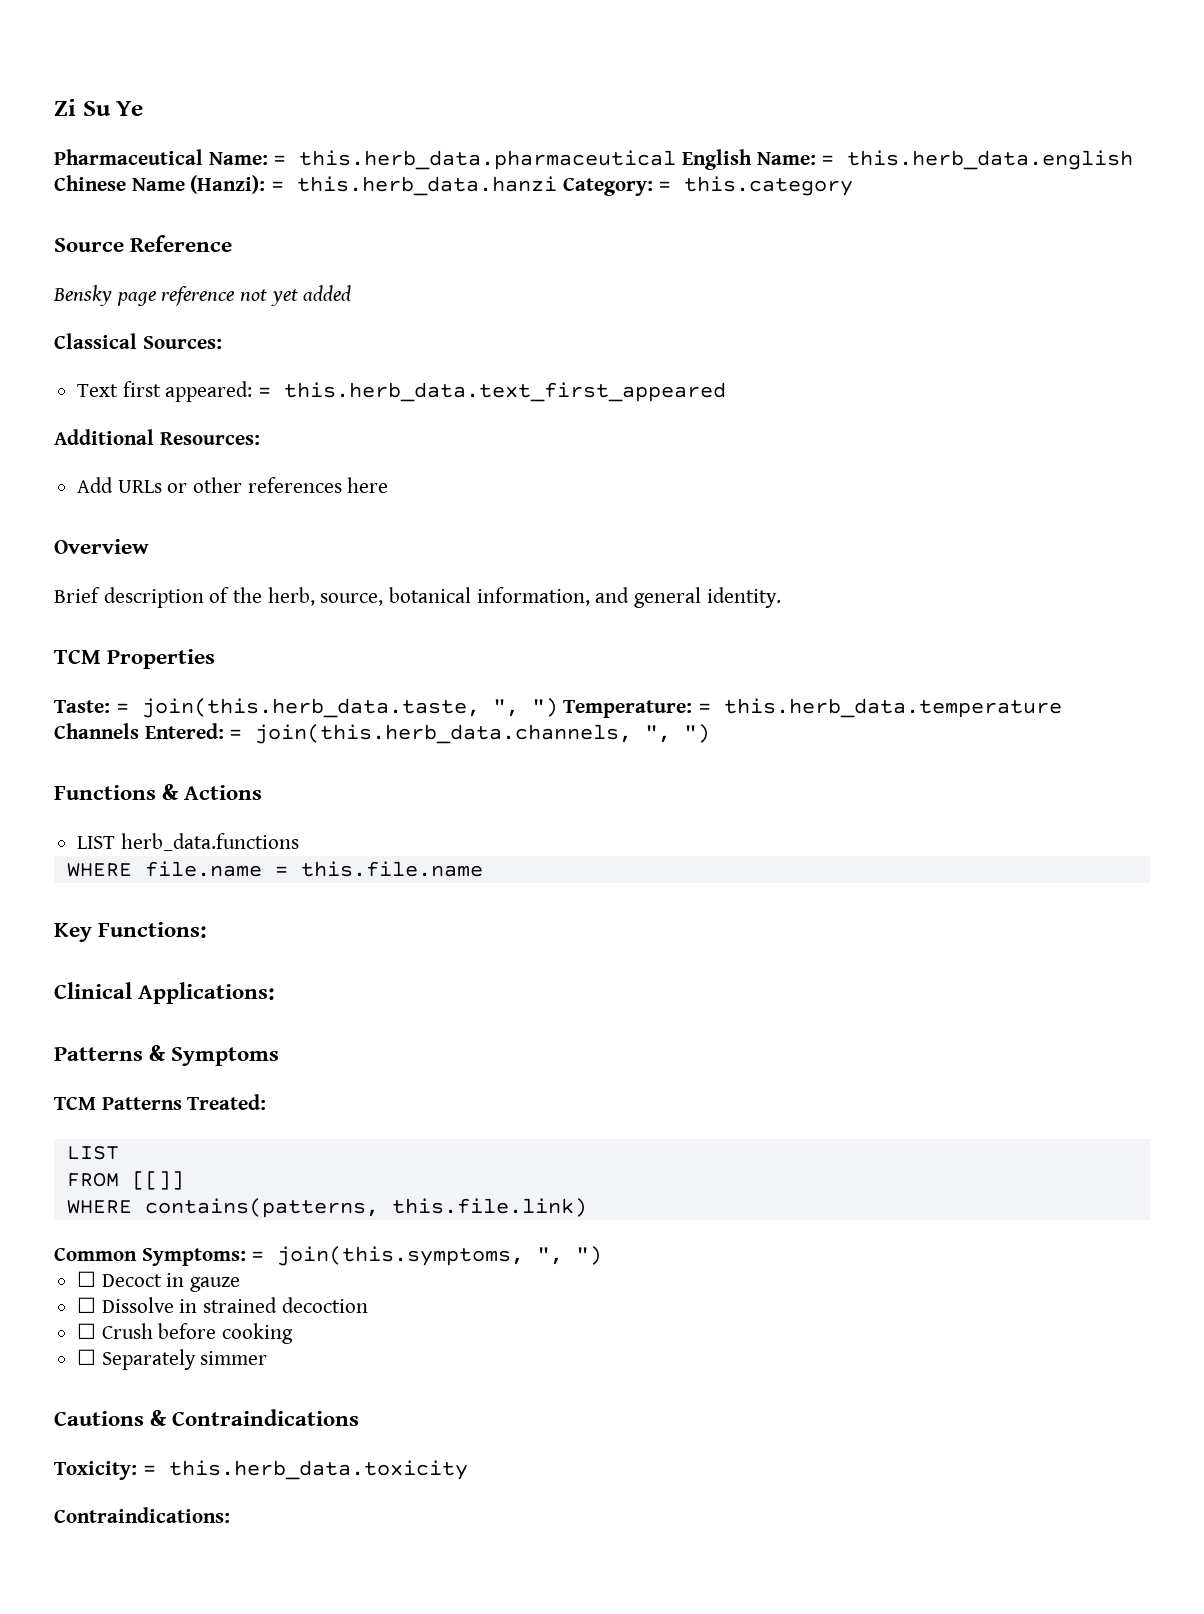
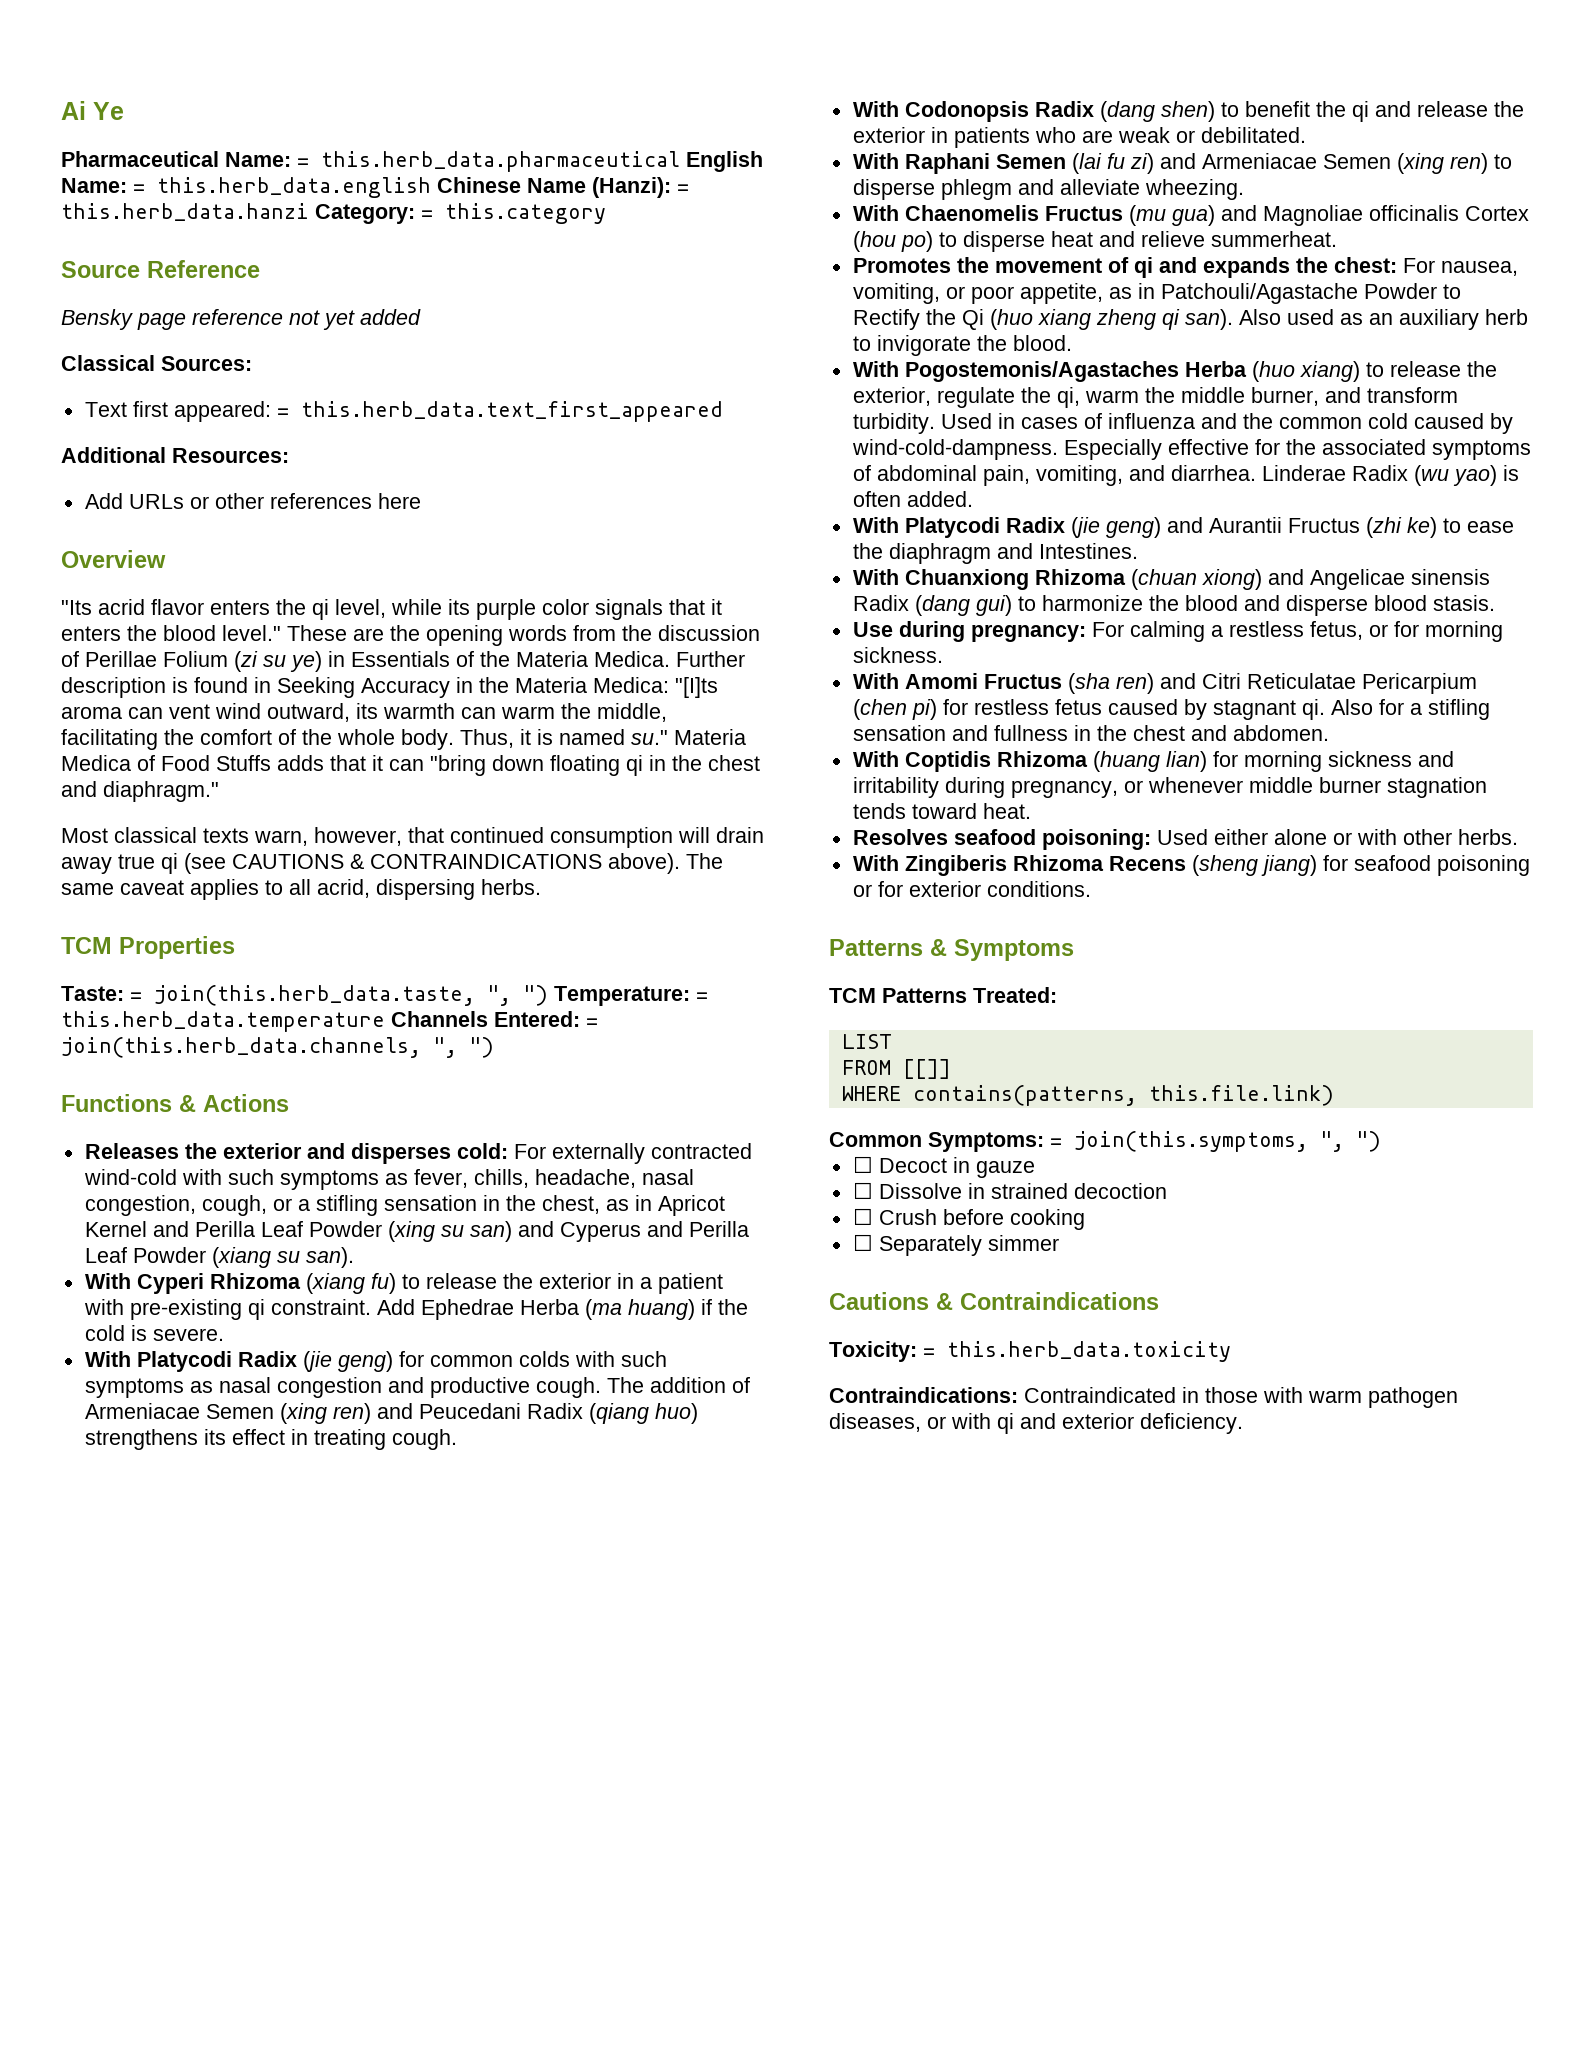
- Zi Su Ye
+ Ai Ye
- Brief description of the herb, source, botanical information, and general identity.
+ "Its acrid flavor enters the qi level, while its purple color signals that it enters the blood level." These are the opening words from the discussion of Perillae Folium (zi su ye) in Essentials of the Materia Medica. Further description is found in Seeking Accuracy in the Materia Medica: "[I]ts aroma can vent wind outward, its warmth can warm the middle, facilitating the comfort of the whole body. Thus, it is named su." Materia Medica of Food Stuffs adds that it can "bring down floating qi in the chest and diaphragm."
+ Most classical texts warn, however, that continued consumption will drain away true qi (see CAUTIONS & CONTRAINDICATIONS above). The same caveat applies to all acrid, dispersing herbs.
- LIST herb_data.functions
- WHERE file.name = this.file.name
- Key Functions:
- Clinical Applications:
+ Releases the exterior and disperses cold: For externally contracted wind-cold with such symptoms as fever, chills, headache, nasal congestion, cough, or a stifling sensation in the chest, as in Apricot Kernel and Perilla Leaf Powder (xing su san) and Cyperus and Perilla Leaf Powder (xiang su san).
+ With Cyperi Rhizoma (xiang fu) to release the exterior in a patient with pre-existing qi constraint. Add Ephedrae Herba (ma huang) if the cold is severe.
+ With Platycodi Radix (jie geng) for common colds with such symptoms as nasal congestion and productive cough. The addition of Armeniacae Semen (xing ren) and Peucedani Radix (qiang huo) strengthens its effect in treating cough.
+ With Codonopsis Radix (dang shen) to benefit the qi and release the exterior in patients who are weak or debilitated.
+ With Raphani Semen (lai fu zi) and Armeniacae Semen (xing ren) to disperse phlegm and alleviate wheezing.
+ With Chaenomelis Fructus (mu gua) and Magnoliae officinalis Cortex (hou po) to disperse heat and relieve summerheat.
+ Promotes the movement of qi and expands the chest: For nausea, vomiting, or poor appetite, as in Patchouli/Agastache Powder to Rectify the Qi (huo xiang zheng qi san). Also used as an auxiliary herb to invigorate the blood.
+ With Pogostemonis/Agastaches Herba (huo xiang) to release the exterior, regulate the qi, warm the middle burner, and transform turbidity. Used in cases of influenza and the common cold caused by wind-cold-dampness. Especially effective for the associated symptoms of abdominal pain, vomiting, and diarrhea. Linderae Radix (wu yao) is often added.
+ With Platycodi Radix (jie geng) and Aurantii Fructus (zhi ke) to ease the diaphragm and Intestines.
+ With Chuanxiong Rhizoma (chuan xiong) and Angelicae sinensis Radix (dang gui) to harmonize the blood and disperse blood stasis.
+ Use during pregnancy: For calming a restless fetus, or for morning sickness.
+ With Amomi Fructus (sha ren) and Citri Reticulatae Pericarpium (chen pi) for restless fetus caused by stagnant qi. Also for a stifling sensation and fullness in the chest and abdomen.
+ With Coptidis Rhizoma (huang lian) for morning sickness and irritability during pregnancy, or whenever middle burner stagnation tends toward heat.
+ Resolves seafood poisoning: Used either alone or with other herbs.
+ With Zingiberis Rhizoma Recens (sheng jiang) for seafood poisoning or for exterior conditions.
- Contraindications:
+ Contraindications: Contraindicated in those with warm pathogen diseases, or with qi and exterior deficiency.

